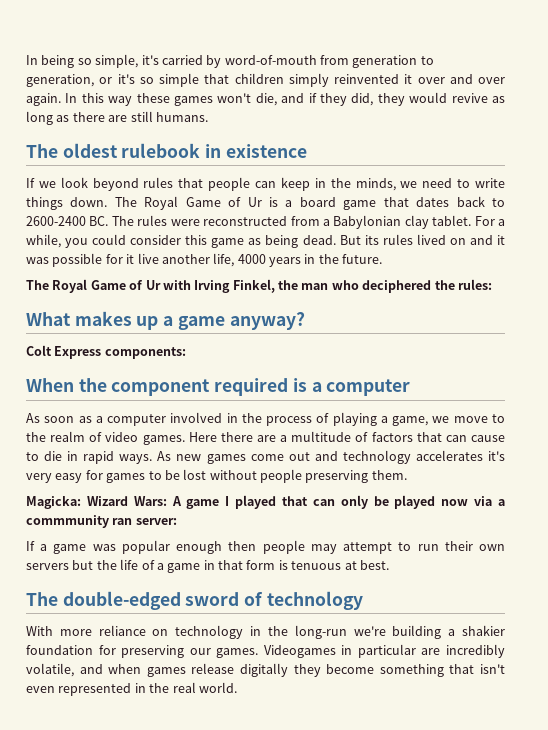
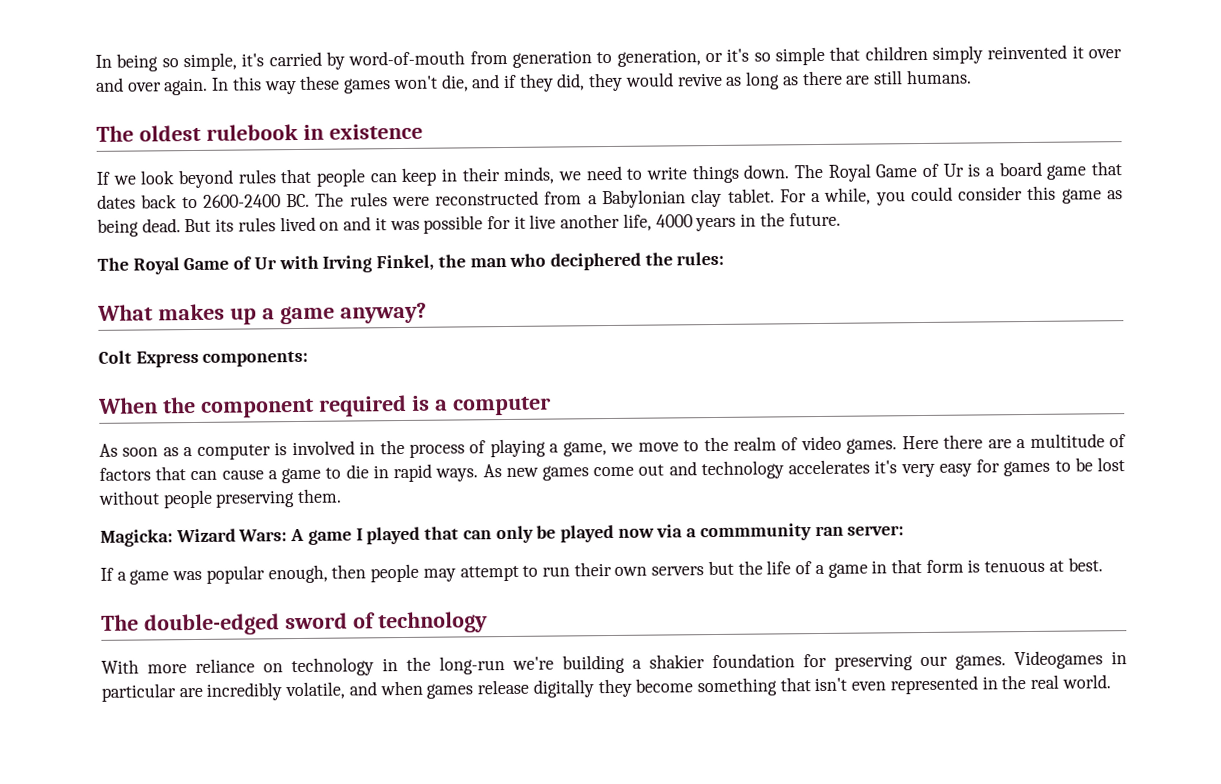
- If we look beyond rules that people can keep in the minds, we need to write things down.
+ If we look beyond rules that people can keep in their minds, we need to write things down.
- As soon as a computer involved in the process of playing a game, we move to the realm of video games.
+ As soon as a computer is involved in the process of playing a game, we move to the realm of video games.
- Here there are a multitude of factors that can cause to die in rapid ways.
+ Here there are a multitude of factors that can cause a game to die in rapid ways.
- If a game was popular enough then people may attempt to run their own servers but the life of a game in that form is tenuous at best.
+ If a game was popular enough, then people may attempt to run their own servers but the life of a game in that form is tenuous at best.

